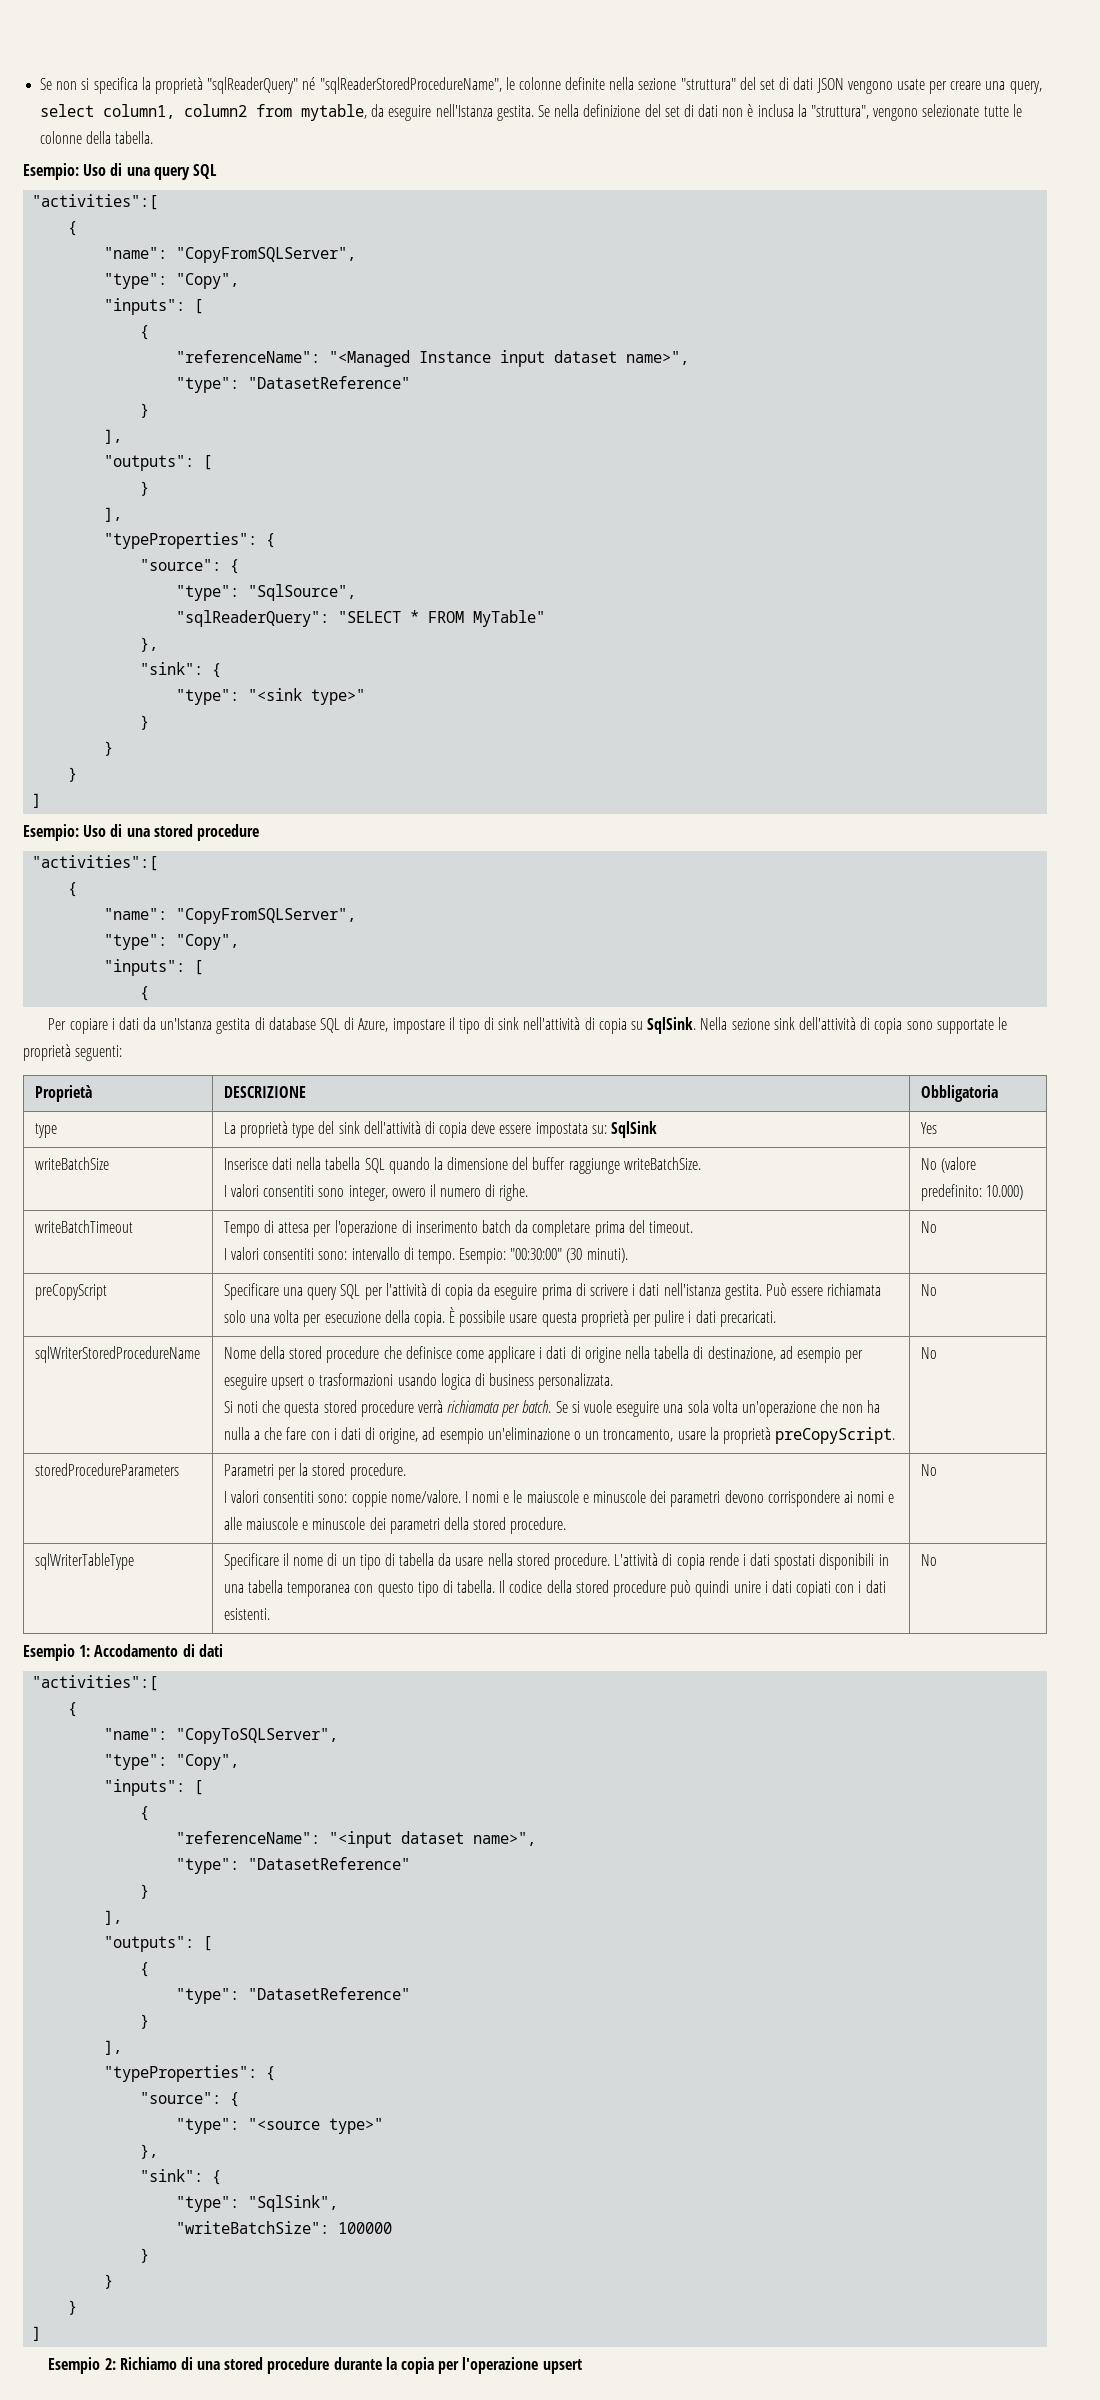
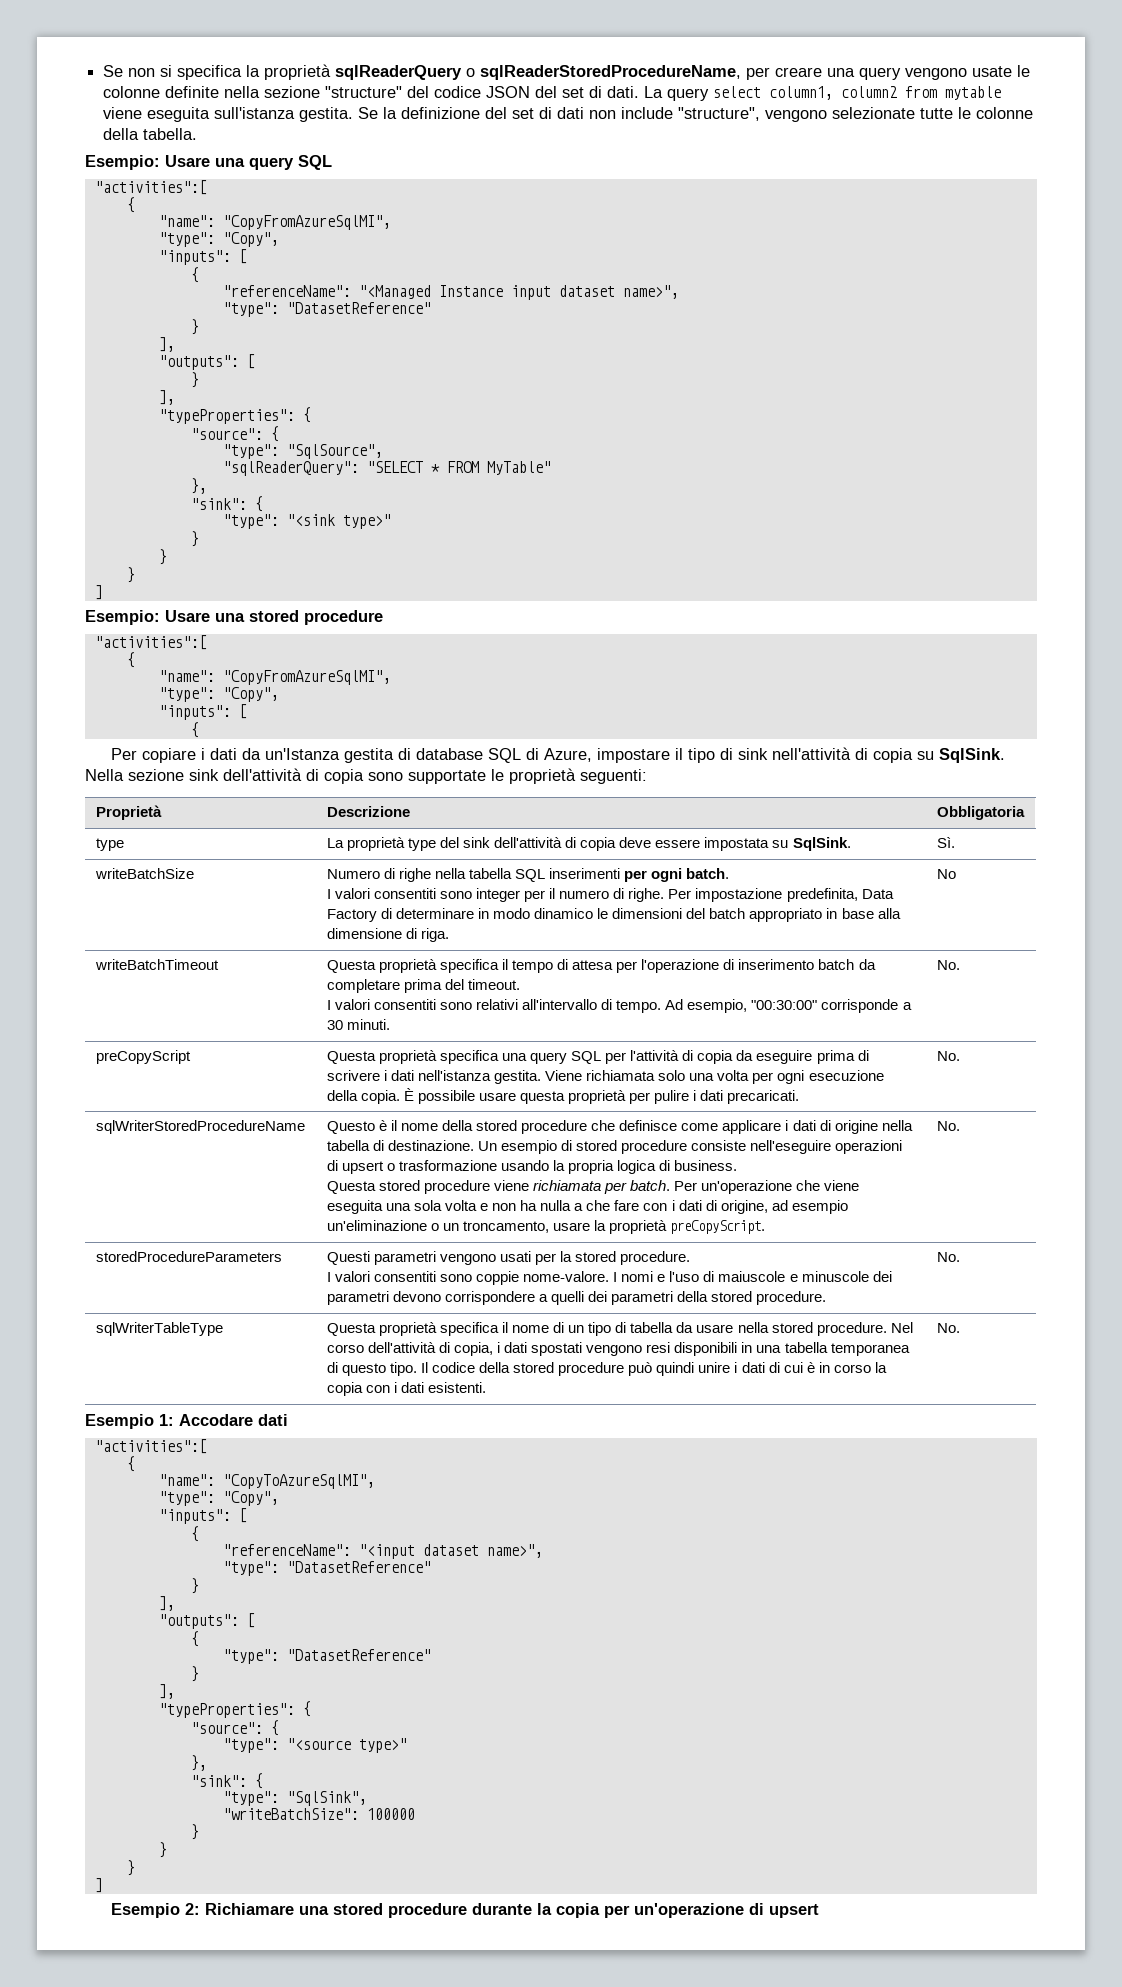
- Se non si specifica la proprietà "sqlReaderQuery" né "sqlReaderStoredProcedureName", le colonne definite nella sezione "struttura" del set di dati JSON vengono usate per creare una query, select column1, column2 from mytable, da eseguire nell'Istanza gestita.
+ Se non si specifica la proprietà sqlReaderQuery o sqlReaderStoredProcedureName, per creare una query vengono usate le colonne definite nella sezione "structure" del codice JSON del set di dati. La query select column1, column2 from mytable viene eseguita sull'istanza gestita.
- Se nella definizione del set di dati non è inclusa la "struttura", vengono selezionate tutte le colonne della tabella.
+ Se la definizione del set di dati non include "structure", vengono selezionate tutte le colonne della tabella.
- Esempio: Uso di una query SQL
+ Esempio: Usare una query SQL
  "activities":[
  {
- "name": "CopyFromSQLServer",
+ "name": "CopyFromAzureSqlMI",
- Esempio: Uso di una stored procedure
+ Esempio: Usare una stored procedure
  "activities":[
  {
- "name": "CopyFromSQLServer",
+ "name": "CopyFromAzureSqlMI",
- Proprietà | DESCRIZIONE | Obbligatoria
+ Proprietà | Descrizione | Obbligatoria
- type | La proprietà type del sink dell'attività di copia deve essere impostata su: SqlSink | Yes
- writeBatchSize | Inserisce dati nella tabella SQL quando la dimensione del buffer raggiunge writeBatchSize.
- I valori consentiti sono integer, ovvero il numero di righe. | No (valore predefinito: 10.000)
- writeBatchTimeout | Tempo di attesa per l'operazione di inserimento batch da completare prima del timeout.
- I valori consentiti sono: intervallo di tempo. Esempio: "00:30:00" (30 minuti). | No
- preCopyScript | Specificare una query SQL per l'attività di copia da eseguire prima di scrivere i dati nell'istanza gestita. Può essere richiamata solo una volta per esecuzione della copia. È possibile usare questa proprietà per pulire i dati precaricati. | No
+ type | La proprietà type del sink dell'attività di copia deve essere impostata su SqlSink. | Sì.
+ writeBatchSize | Numero di righe nella tabella SQL inserimenti per ogni batch.
+ I valori consentiti sono integer per il numero di righe. Per impostazione predefinita, Data Factory di determinare in modo dinamico le dimensioni del batch appropriato in base alla dimensione di riga. | No
+ writeBatchTimeout | Questa proprietà specifica il tempo di attesa per l'operazione di inserimento batch da completare prima del timeout.
+ I valori consentiti sono relativi all'intervallo di tempo. Ad esempio, "00:30:00" corrisponde a 30 minuti. | No.
+ preCopyScript | Questa proprietà specifica una query SQL per l'attività di copia da eseguire prima di scrivere i dati nell'istanza gestita. Viene richiamata solo una volta per ogni esecuzione della copia. È possibile usare questa proprietà per pulire i dati precaricati. | No.
- Nome della stored procedure che definisce come applicare i dati di origine nella tabella di destinazione, ad esempio per eseguire upsert o trasformazioni usando logica di business personalizzata.
- Si noti che questa stored procedure verrà richiamata per batch.
+ Questo è il nome della stored procedure che definisce come applicare i dati di origine nella tabella di destinazione. Un esempio di stored procedure consiste nell'eseguire operazioni di upsert o trasformazione usando la propria logica di business.
+ Questa stored procedure viene richiamata per batch.
- Se si vuole eseguire una sola volta un'operazione che non ha nulla a che fare con i dati di origine, ad esempio un'eliminazione o un troncamento, usare la proprietà preCopyScript. | No
+ Per un'operazione che viene eseguita una sola volta e non ha nulla a che fare con i dati di origine, ad esempio un'eliminazione o un troncamento, usare la proprietà preCopyScript. | No.
- storedProcedureParameters | Parametri per la stored procedure.
- I valori consentiti sono: coppie nome/valore. I nomi e le maiuscole e minuscole dei parametri devono corrispondere ai nomi e alle maiuscole e minuscole dei parametri della stored procedure. | No
+ storedProcedureParameters | Questi parametri vengono usati per la stored procedure.
+ I valori consentiti sono coppie nome-valore. I nomi e l'uso di maiuscole e minuscole dei parametri devono corrispondere a quelli dei parametri della stored procedure. | No.
- Specificare il nome di un tipo di tabella da usare nella stored procedure.
+ Questa proprietà specifica il nome di un tipo di tabella da usare nella stored procedure.
- L'attività di copia rende i dati spostati disponibili in una tabella temporanea con questo tipo di tabella.
+ Nel corso dell'attività di copia, i dati spostati vengono resi disponibili in una tabella temporanea di questo tipo.
- Il codice della stored procedure può quindi unire i dati copiati con i dati esistenti. | No
+ Il codice della stored procedure può quindi unire i dati di cui è in corso la copia con i dati esistenti. | No.
- Esempio 1: Accodamento di dati
+ Esempio 1: Accodare dati
- "name": "CopyToSQLServer",
+ "name": "CopyToAzureSqlMI",
- Esempio 2: Richiamo di una stored procedure durante la copia per l'operazione upsert
+ Esempio 2: Richiamare una stored procedure durante la copia per un'operazione di upsert

